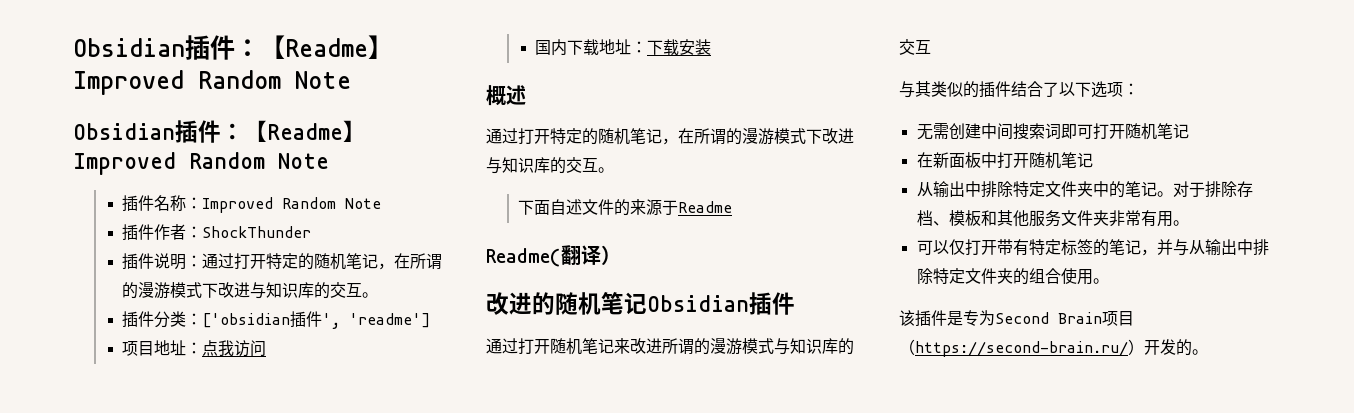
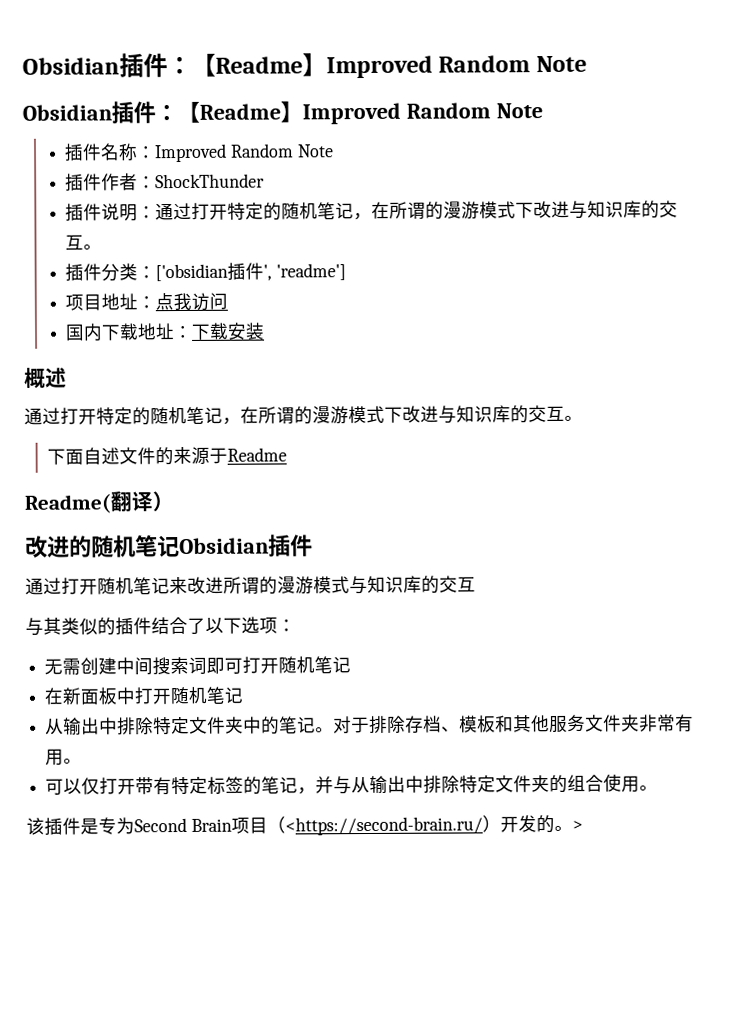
- 该插件是专为Second Brain项目（https://second-brain.ru/）开发的。
+ 该插件是专为Second Brain项目（<https://second-brain.ru/）开发的。
+ >

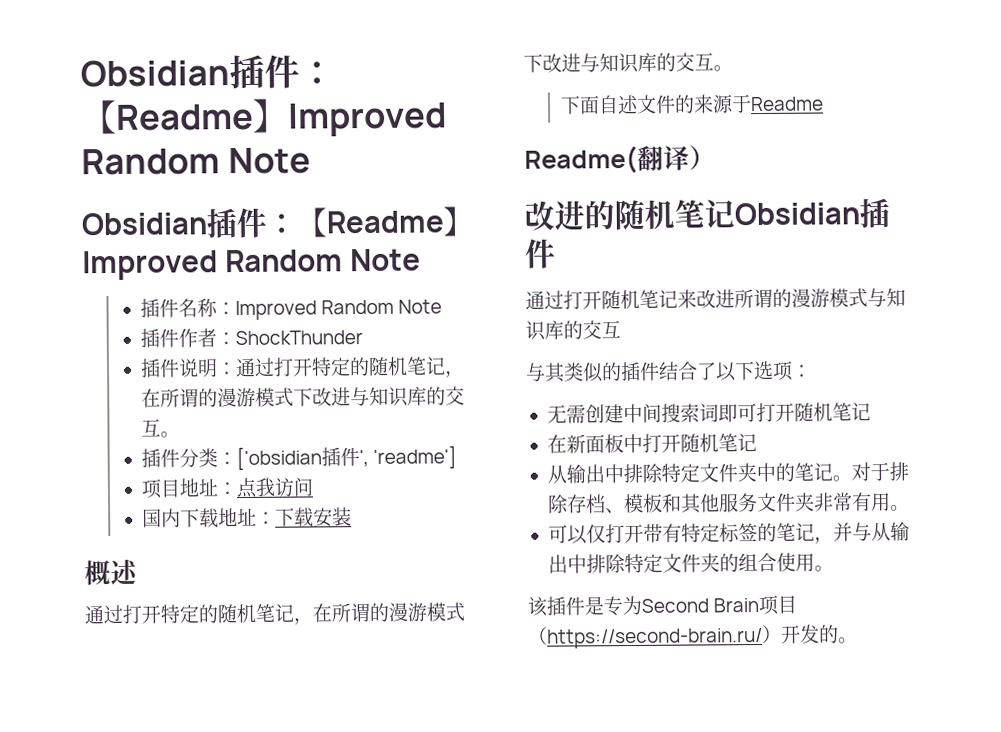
- 该插件是专为Second Brain项目（<https://second-brain.ru/）开发的。>
+ 该插件是专为Second Brain项目（https://second-brain.ru/）开发的。

